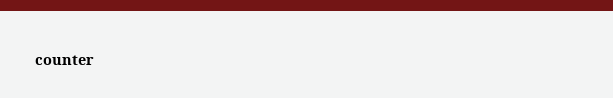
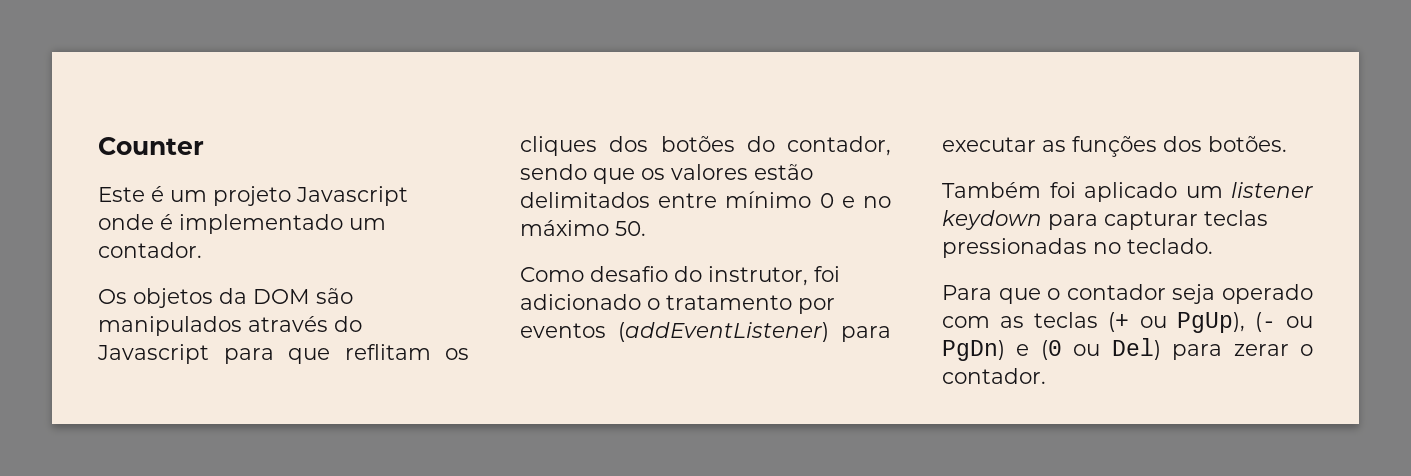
- counter
+ Counter
+ Este é um projeto Javascript onde é implementado um contador.
+ Os objetos da DOM são manipulados através do Javascript para que reflitam os cliques dos botões do contador, sendo que os valores estão delimitados entre mínimo 0 e no máximo 50.
+ Como desafio do instrutor, foi adicionado o tratamento por eventos (addEventListener) para executar as funções dos botões.
+ Também foi aplicado um listener keydown para capturar teclas pressionadas no teclado.
+ Para que o contador seja operado com as teclas (+ ou PgUp), (- ou PgDn) e (0 ou Del) para zerar o contador.

